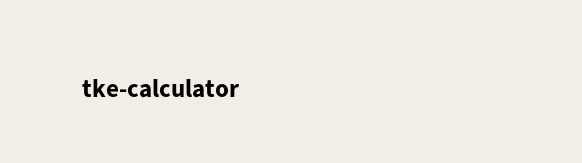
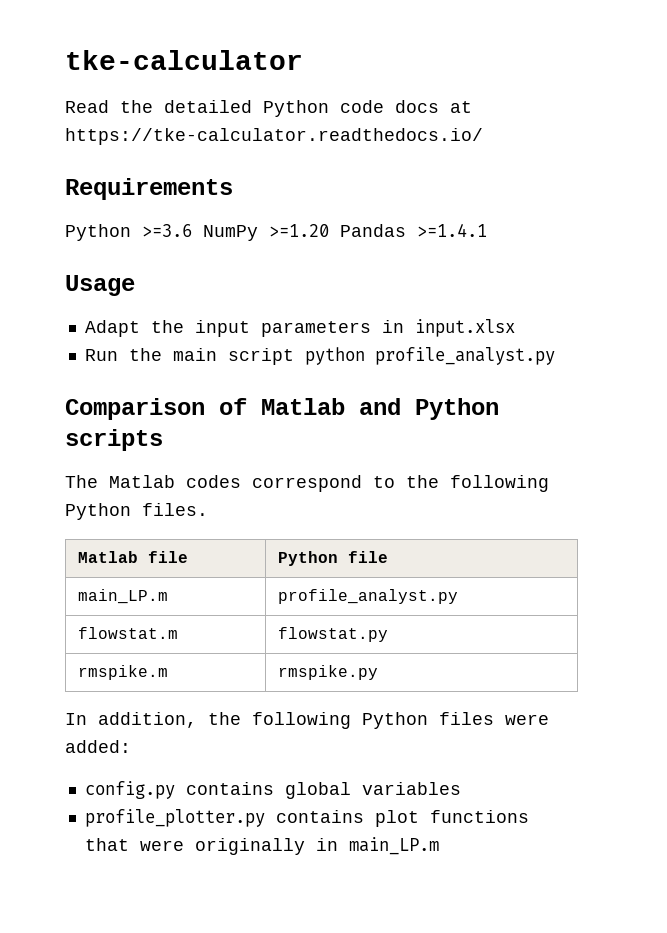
+ Read the detailed Python code docs at https://tke-calculator.readthedocs.io/
+ Requirements
+ Python >=3.6 NumPy >=1.20 Pandas >=1.4.1
+ Usage
+ Adapt the input parameters in input.xlsx
+ Run the main script python profile_analyst.py
+ Comparison of Matlab and Python scripts
+ The Matlab codes correspond to the following Python files.
+ Matlab file | Python file
+ main_LP.m | profile_analyst.py
+ flowstat.m | flowstat.py
+ rmspike.m | rmspike.py
+ In addition, the following Python files were added:
+ config.py contains global variables
+ profile_plotter.py contains plot functions that were originally in main_LP.m

